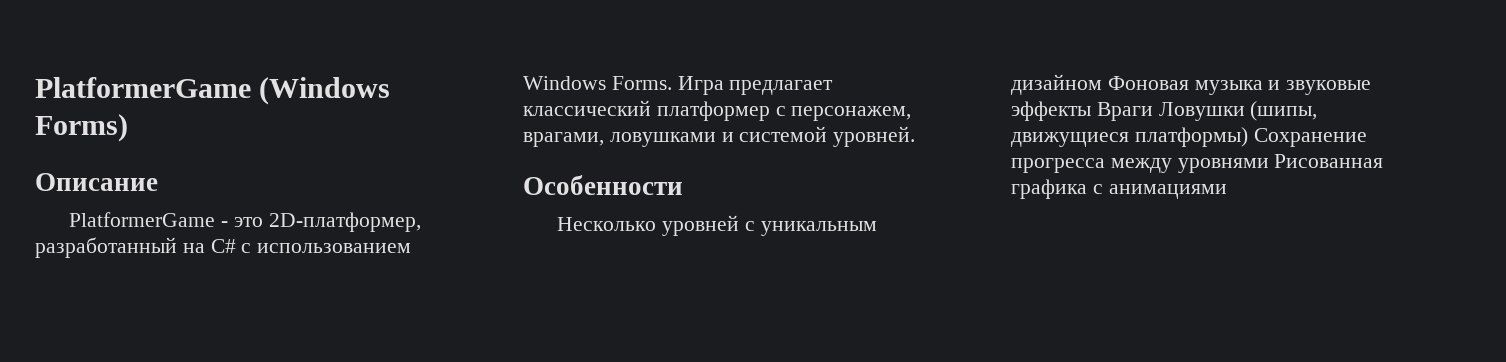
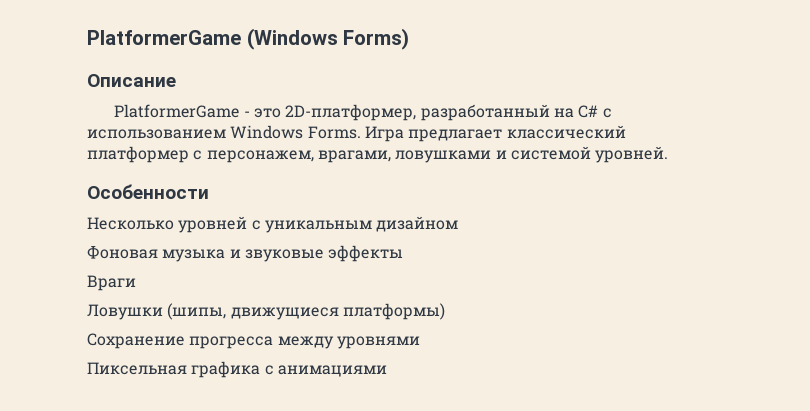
- Несколько уровней с уникальным дизайном Фоновая музыка и звуковые эффекты Враги Ловушки (шипы, движущиеся платформы) Сохранение прогресса между уровнями Рисованная графика с анимациями
+ Несколько уровней с уникальным дизайном
+ Фоновая музыка и звуковые эффекты
+ Враги
+ Ловушки (шипы, движущиеся платформы)
+ Сохранение прогресса между уровнями
+ Пиксельная графика с анимациями

